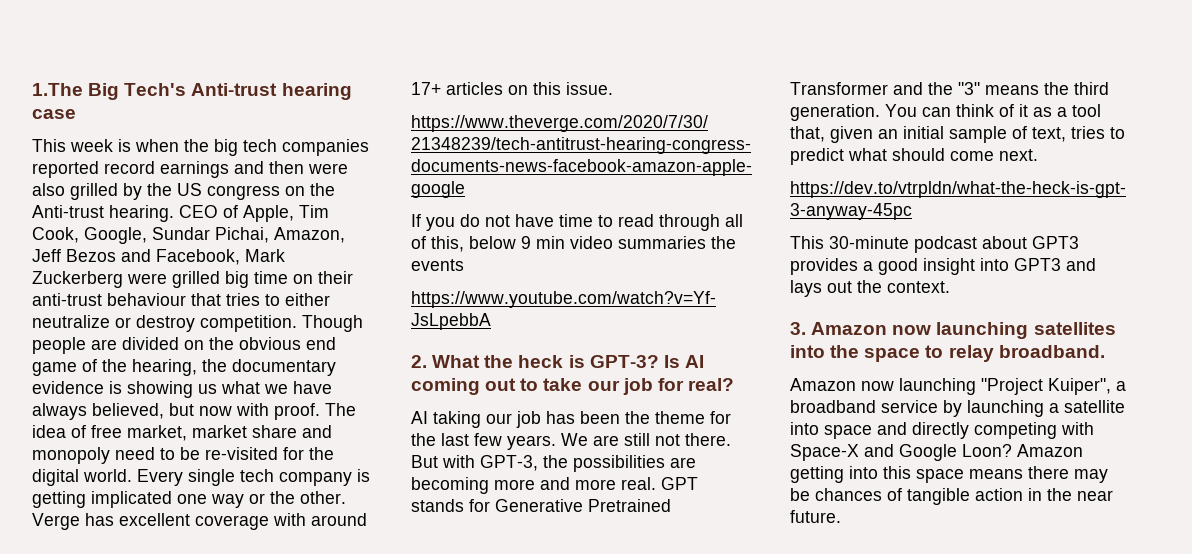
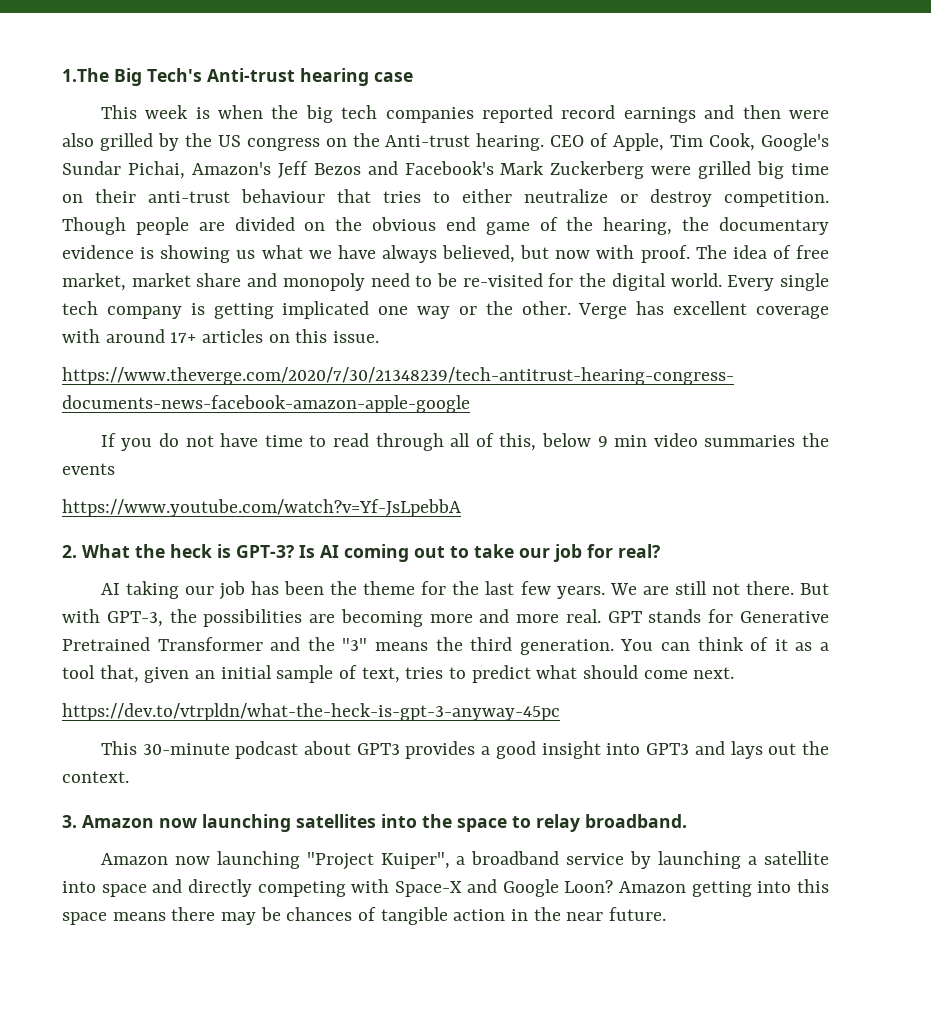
- CEO of Apple, Tim Cook, Google, Sundar Pichai, Amazon, Jeff Bezos and Facebook, Mark Zuckerberg were grilled big time on their anti-trust behaviour that tries to either neutralize or destroy competition.
+ CEO of Apple, Tim Cook, Google's Sundar Pichai, Amazon's Jeff Bezos and Facebook's Mark Zuckerberg were grilled big time on their anti-trust behaviour that tries to either neutralize or destroy competition.

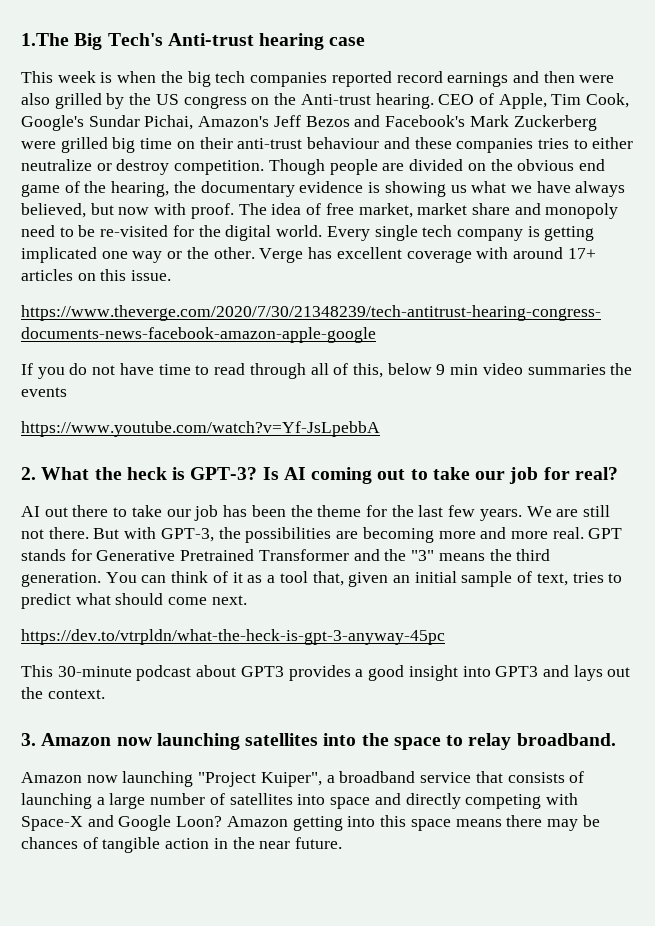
- CEO of Apple, Tim Cook, Google's Sundar Pichai, Amazon's Jeff Bezos and Facebook's Mark Zuckerberg were grilled big time on their anti-trust behaviour that tries to either neutralize or destroy competition.
+ CEO of Apple, Tim Cook, Google's Sundar Pichai, Amazon's Jeff Bezos and Facebook's Mark Zuckerberg were grilled big time on their anti-trust behaviour and these companies tries to either neutralize or destroy competition.
- AI taking our job has been the theme for the last few years.
+ AI out there to take our job has been the theme for the last few years.
- Amazon now launching "Project Kuiper", a broadband service by launching a satellite into space and directly competing with Space-X and Google Loon?
+ Amazon now launching "Project Kuiper", a broadband service that consists of launching a large number of satellites into space and directly competing with Space-X and Google Loon?

